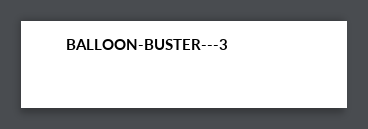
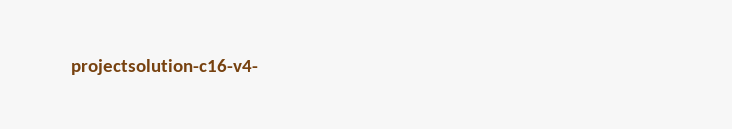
- BALLOON-BUSTER---3
+ projectsolution-c16-v4-

